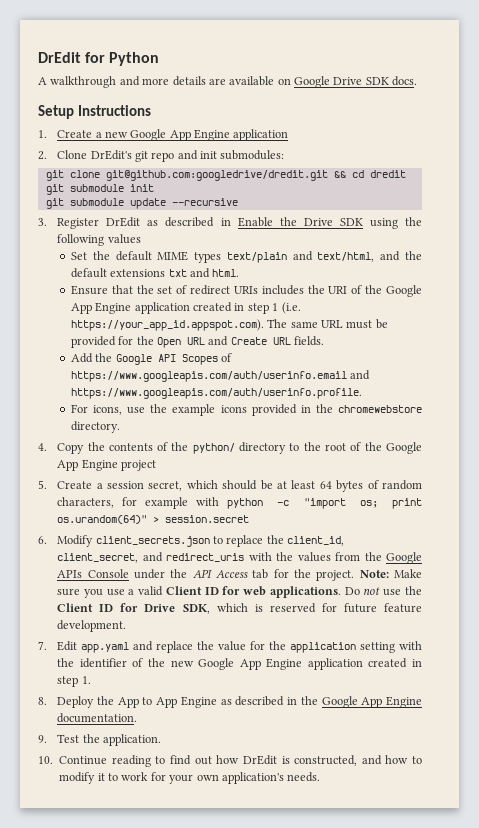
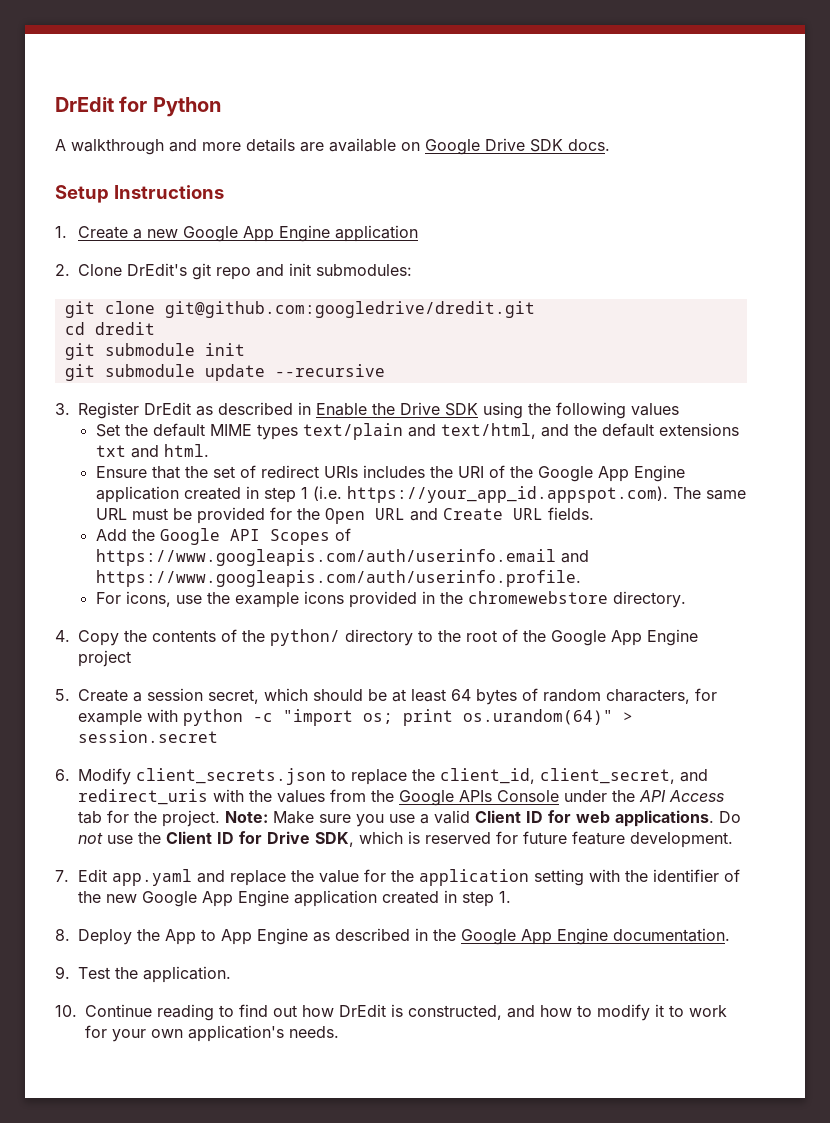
- git clone git@github.com:googledrive/dredit.git && cd dredit
+ git clone git@github.com:googledrive/dredit.git
+ cd dredit

